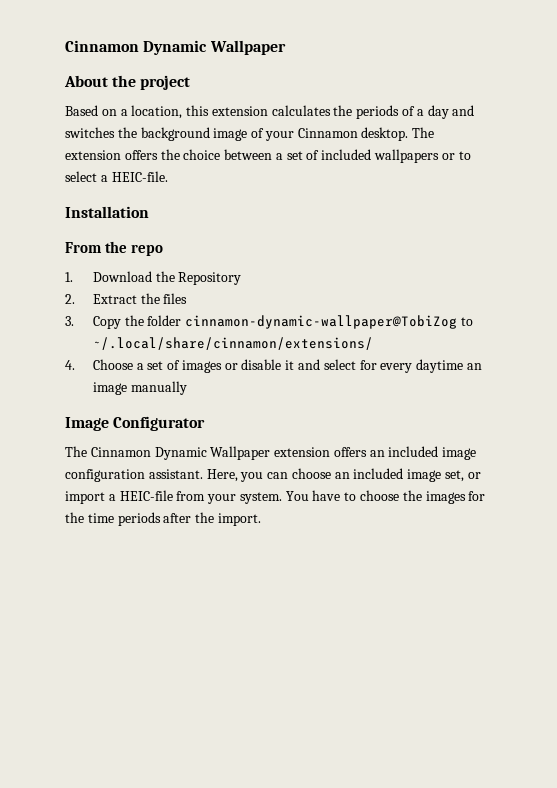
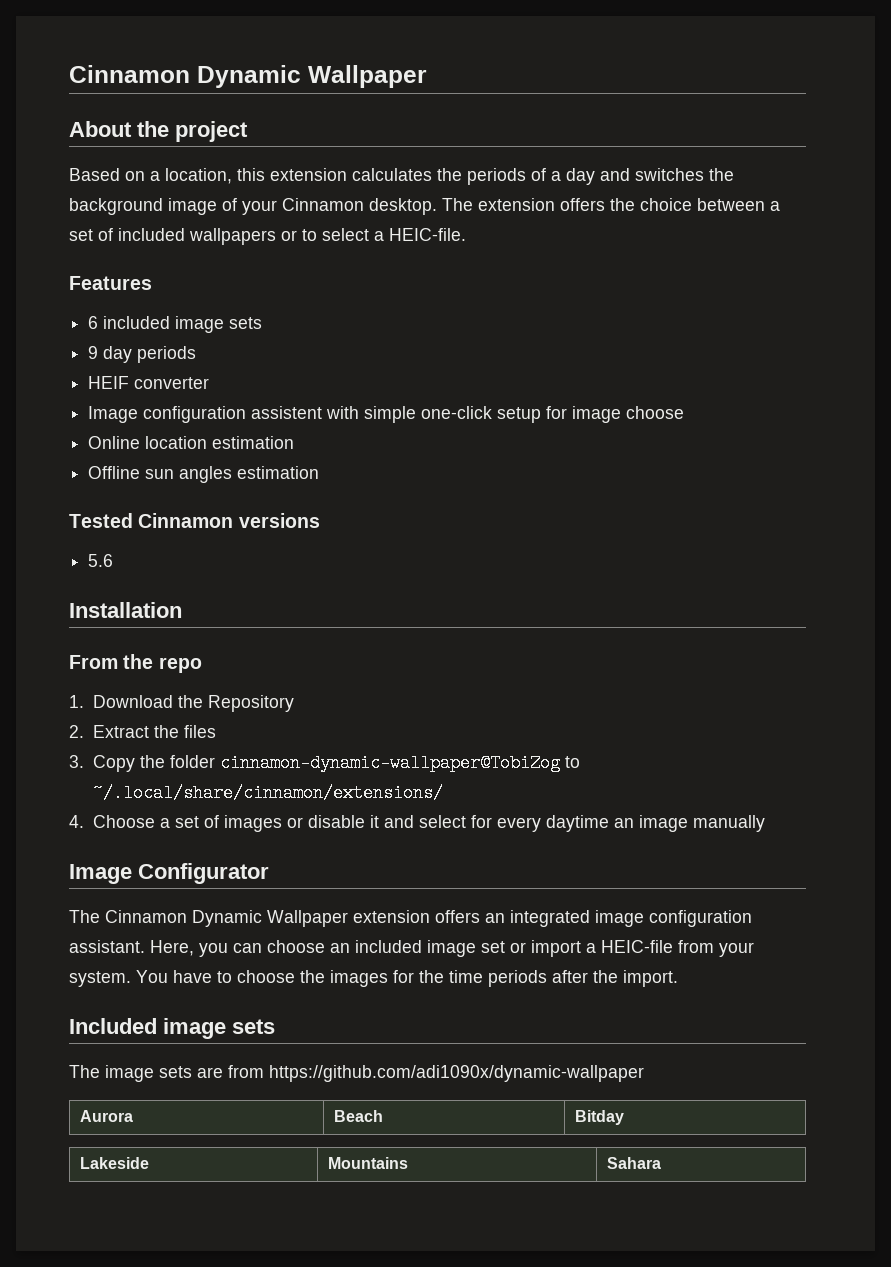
+ Features
+ 6 included image sets
+ 9 day periods
+ HEIF converter
+ Image configuration assistent with simple one-click setup for image choose
+ Online location estimation
+ Offline sun angles estimation
+ Tested Cinnamon versions
+ 5.6
- The Cinnamon Dynamic Wallpaper extension offers an included image configuration assistant.
+ The Cinnamon Dynamic Wallpaper extension offers an integrated image configuration assistant.
- Here, you can choose an included image set, or import a HEIC-file from your system.
+ Here, you can choose an included image set or import a HEIC-file from your system.
+ Included image sets
+ The image sets are from https://github.com/adi1090x/dynamic-wallpaper
+ Aurora | Beach | Bitday
+ Lakeside | Mountains | Sahara

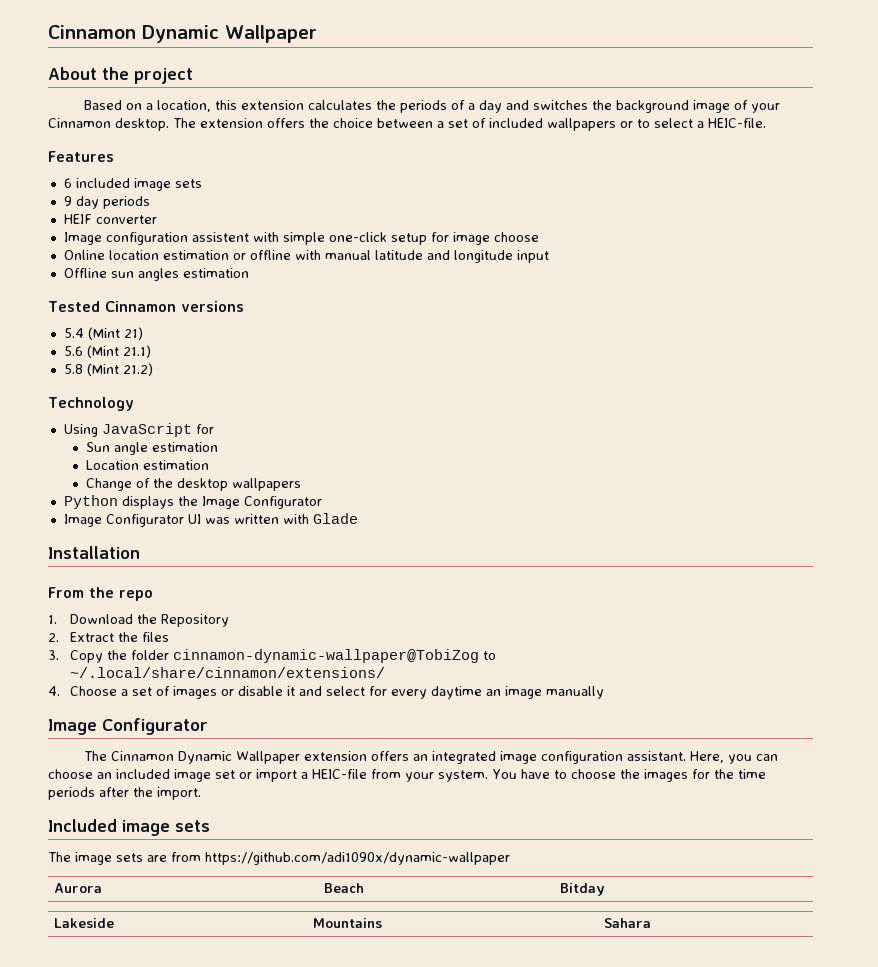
- Online location estimation
+ Online location estimation or offline with manual latitude and longitude input
- 5.6
+ 5.4 (Mint 21)
+ 5.6 (Mint 21.1)
+ 5.8 (Mint 21.2)
+ Technology
+ Using JavaScript for
+ Sun angle estimation
+ Location estimation
+ Change of the desktop wallpapers
+ Python displays the Image Configurator
+ Image Configurator UI was written with Glade

